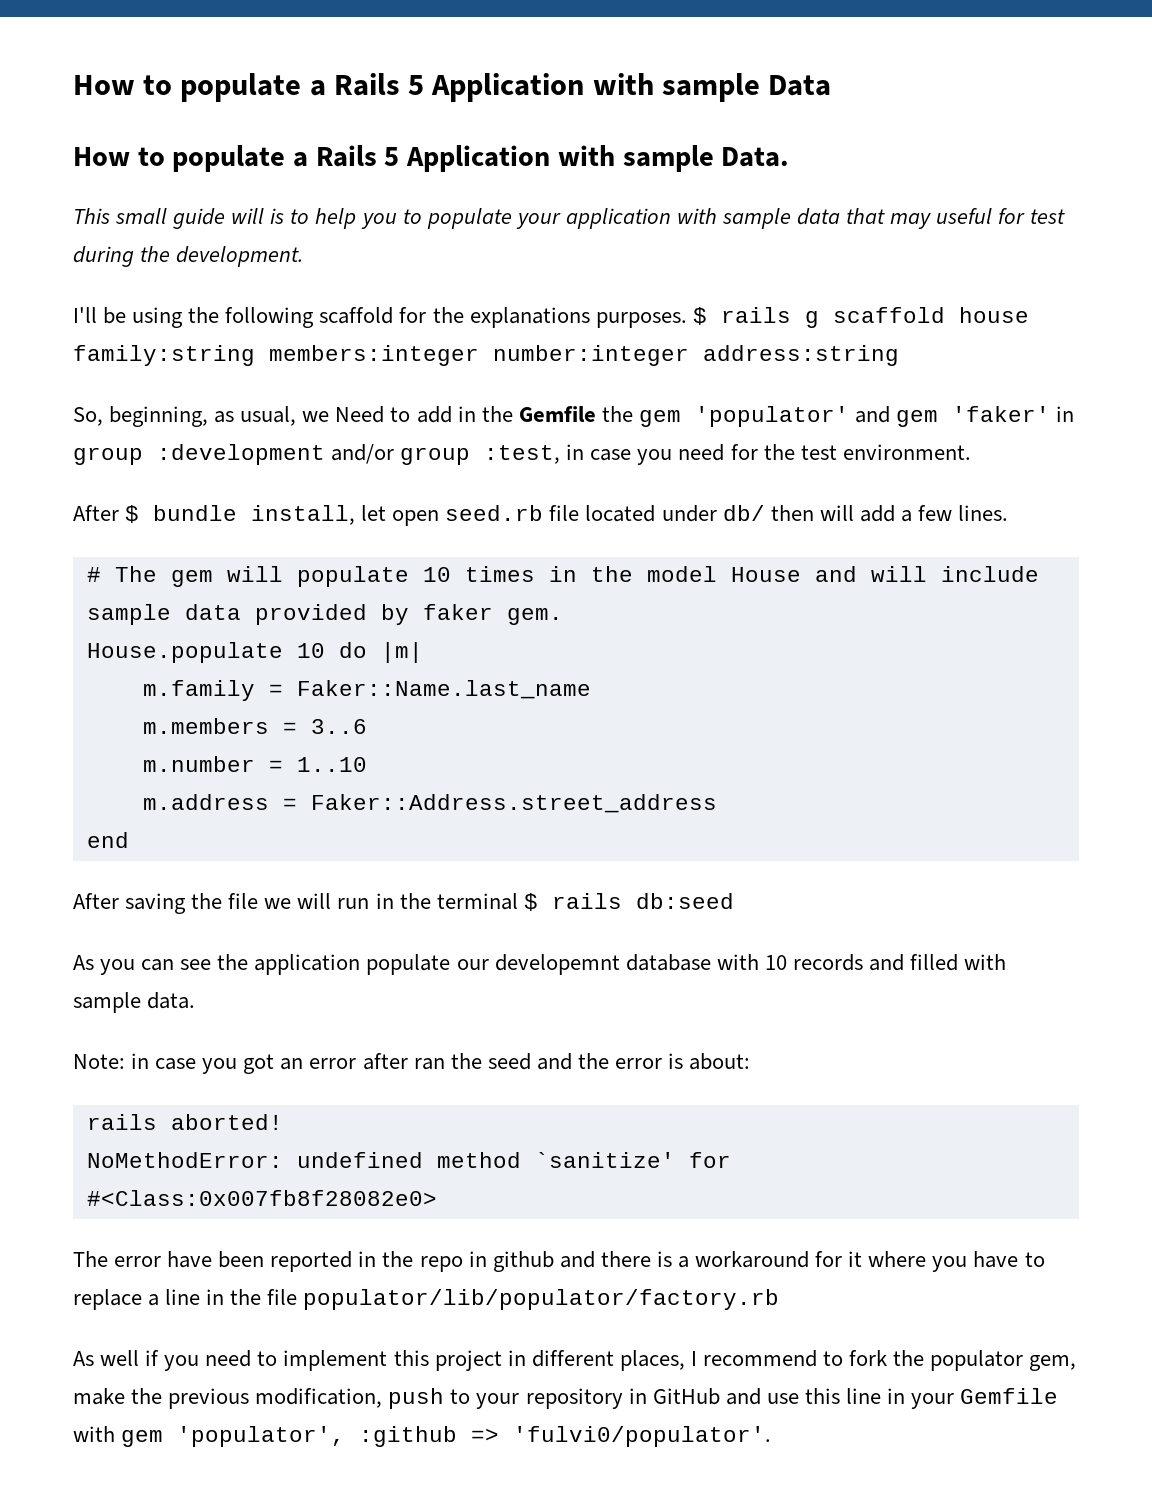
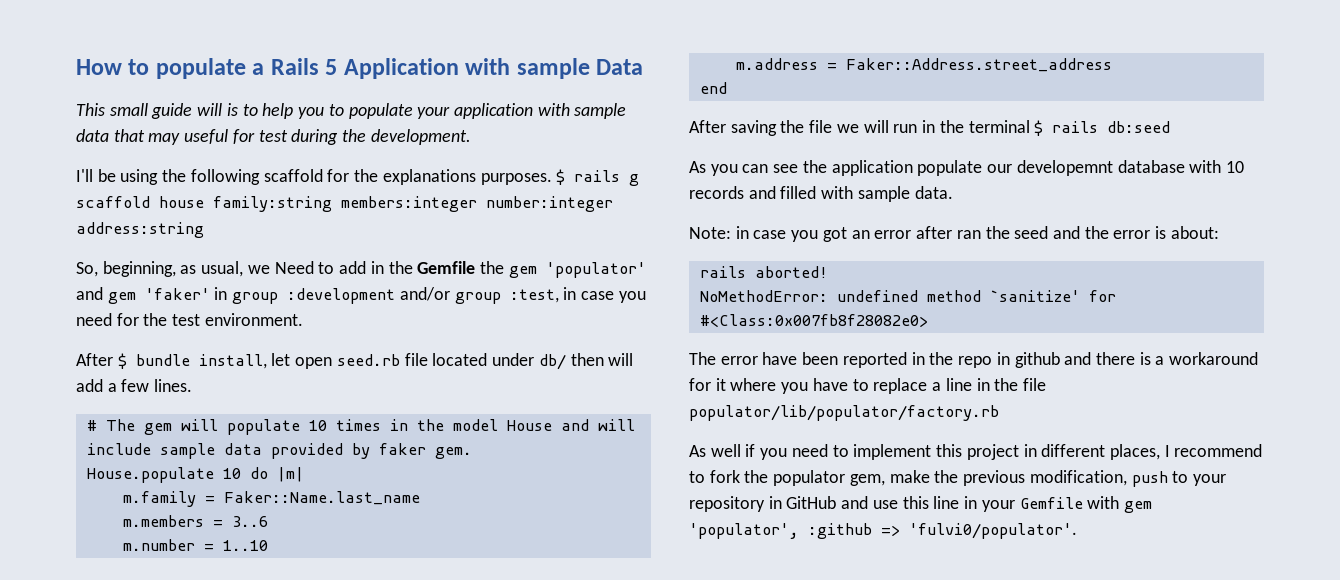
- How to populate a Rails 5 Application with sample Data.

